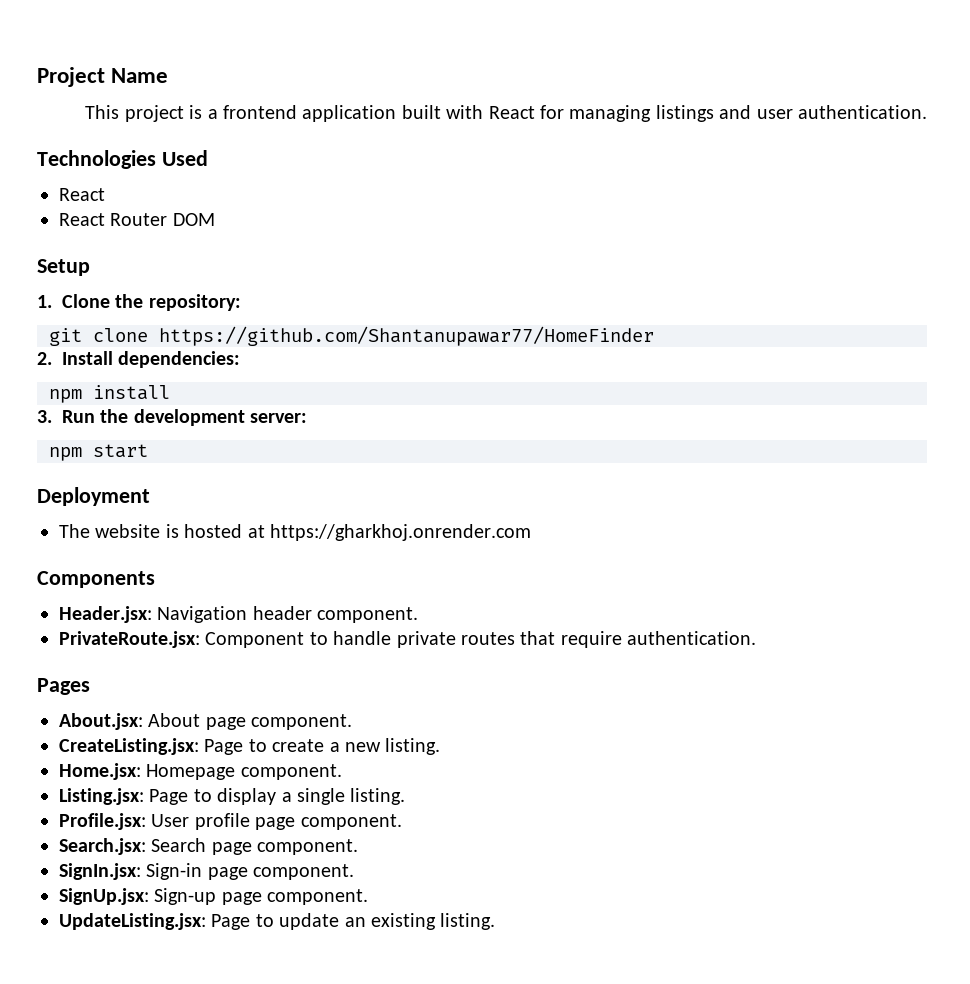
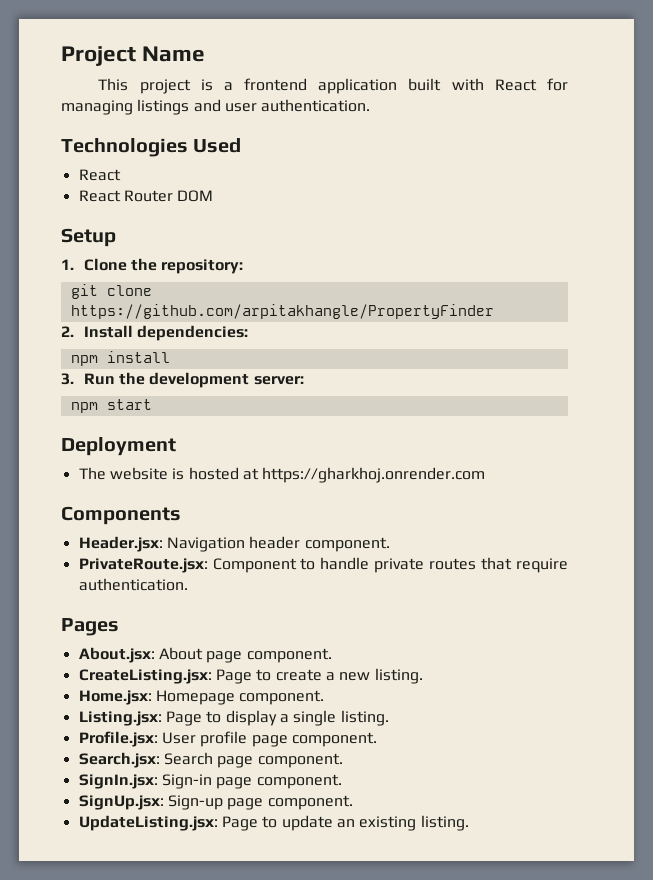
- git clone https://github.com/Shantanupawar77/HomeFinder
+ git clone https://github.com/arpitakhangle/PropertyFinder

